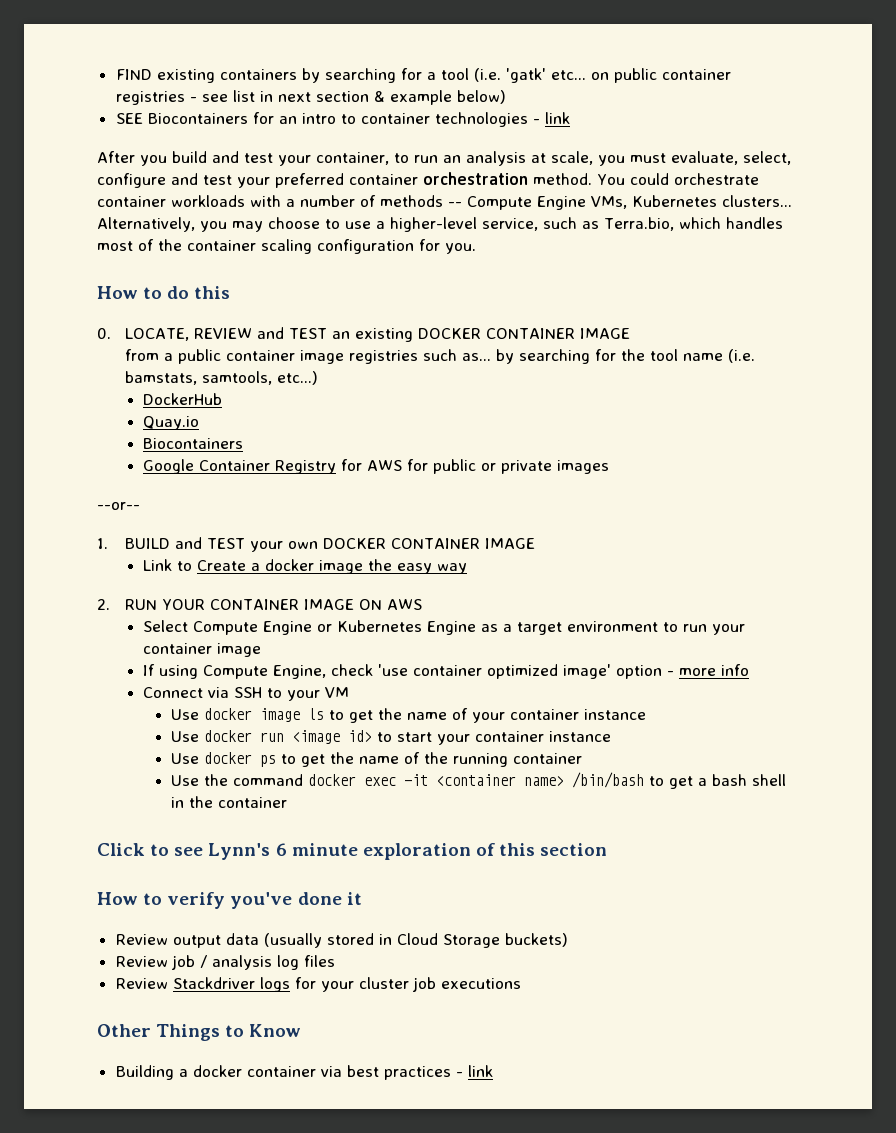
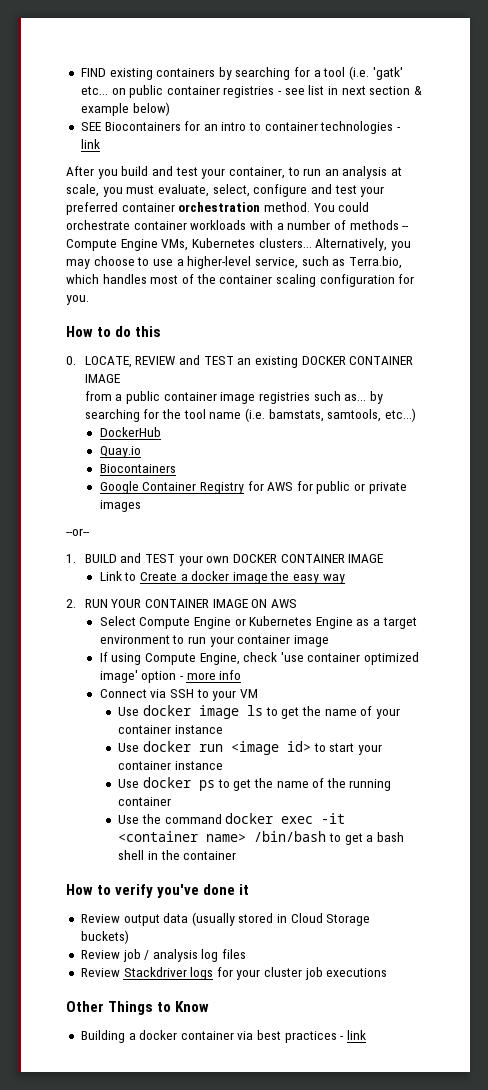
- Click to see Lynn's 6 minute exploration of this section

